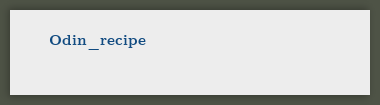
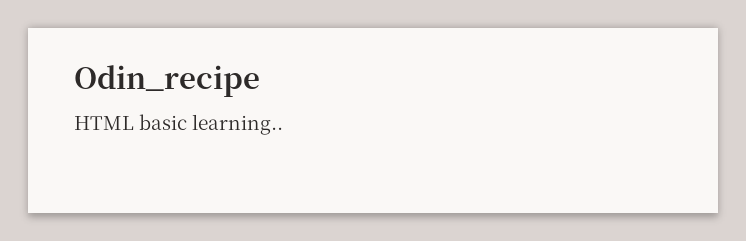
+ HTML basic learning..

